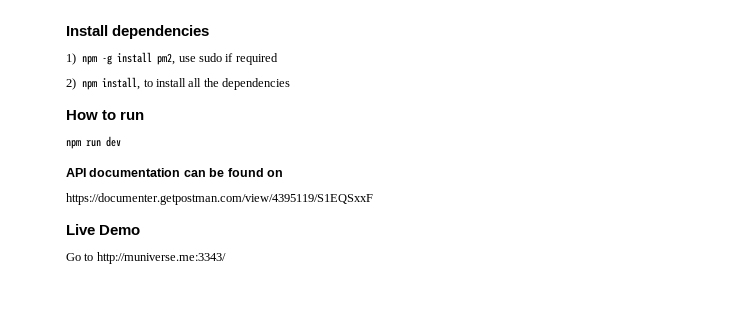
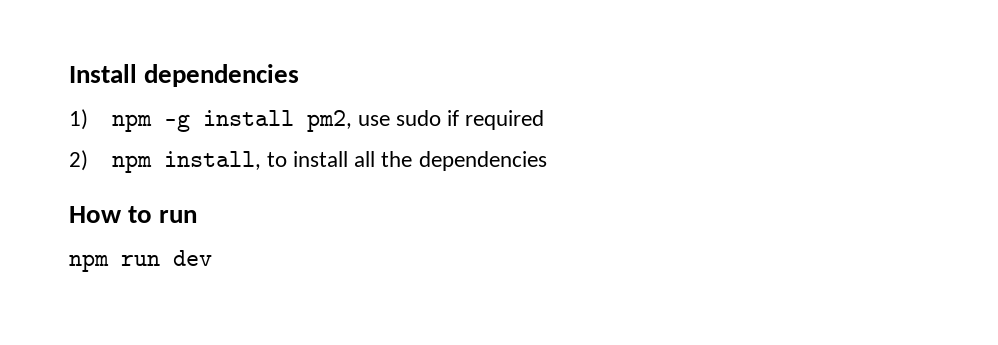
- API documentation can be found on
- https://documenter.getpostman.com/view/4395119/S1EQSxxF
- Live Demo
- Go to http://muniverse.me:3343/

